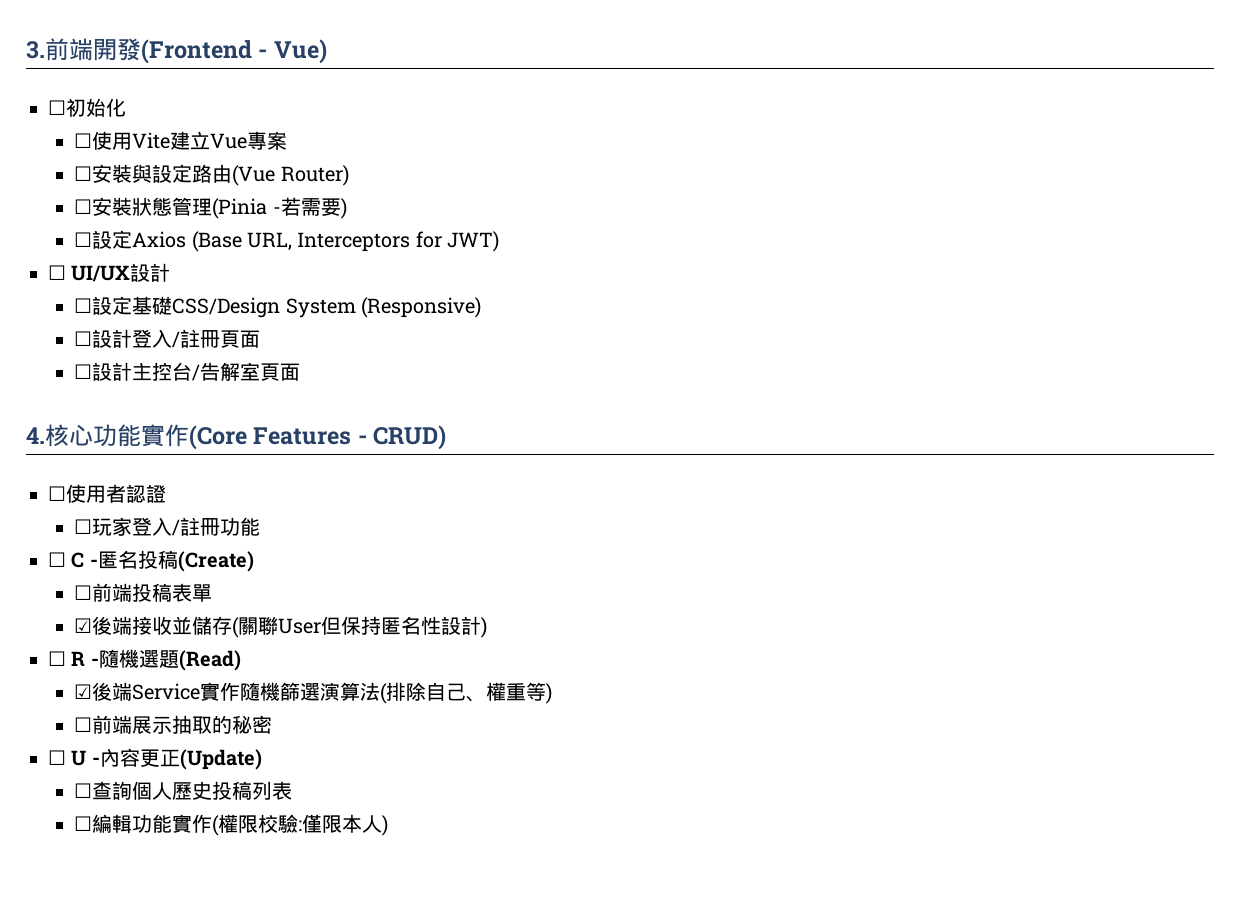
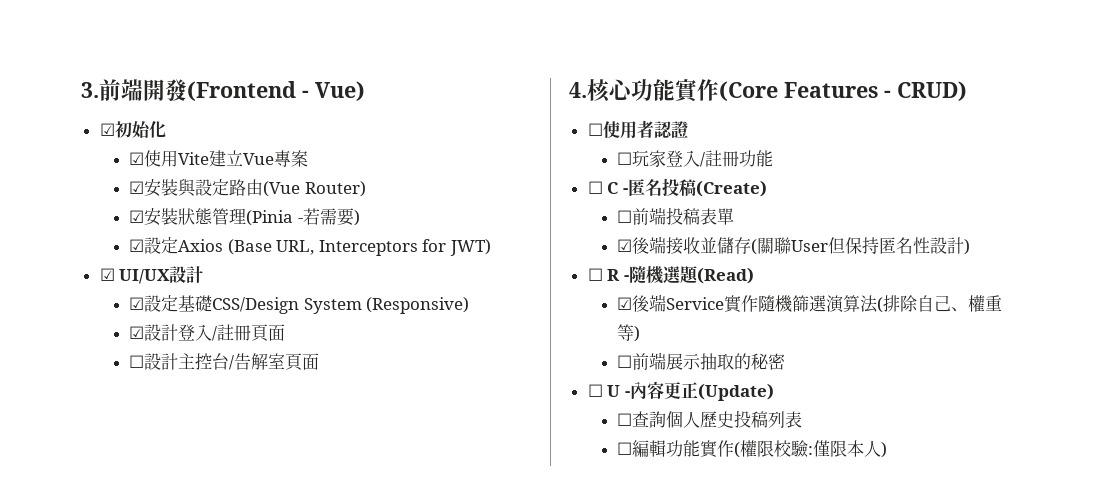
- ☐初始化
+ ☑初始化
- ☐使用Vite建立Vue專案
+ ☑使用Vite建立Vue專案
- ☐安裝與設定路由(Vue Router)
+ ☑安裝與設定路由(Vue Router)
- ☐安裝狀態管理(Pinia -若需要)
+ ☑安裝狀態管理(Pinia -若需要)
- ☐設定Axios (Base URL, Interceptors for JWT)
+ ☑設定Axios (Base URL, Interceptors for JWT)
- ☐ UI/UX設計
+ ☑ UI/UX設計
- ☐設定基礎CSS/Design System (Responsive)
+ ☑設定基礎CSS/Design System (Responsive)
- ☐設計登入/註冊頁面
+ ☑設計登入/註冊頁面

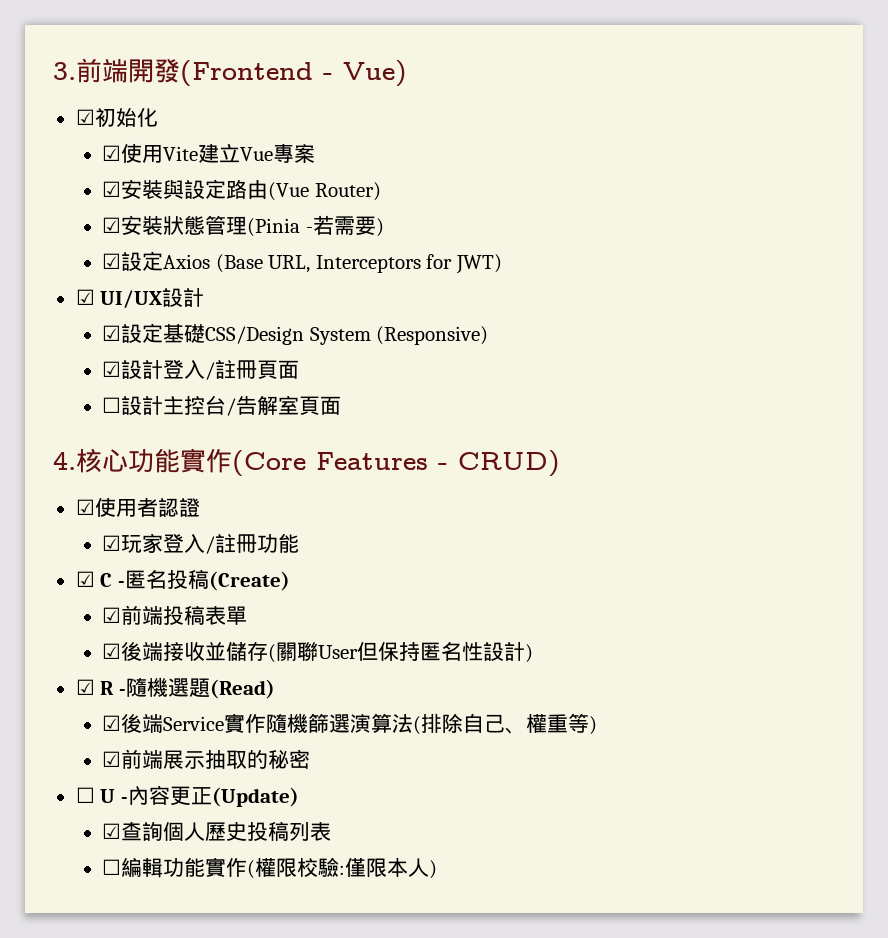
- ☐使用者認證
+ ☑使用者認證
- ☐玩家登入/註冊功能
+ ☑玩家登入/註冊功能
- ☐ C -匿名投稿(Create)
+ ☑ C -匿名投稿(Create)
- ☐前端投稿表單
+ ☑前端投稿表單
- ☐ R -隨機選題(Read)
+ ☑ R -隨機選題(Read)
- ☐前端展示抽取的秘密
+ ☑前端展示抽取的秘密
- ☐查詢個人歷史投稿列表
+ ☑查詢個人歷史投稿列表

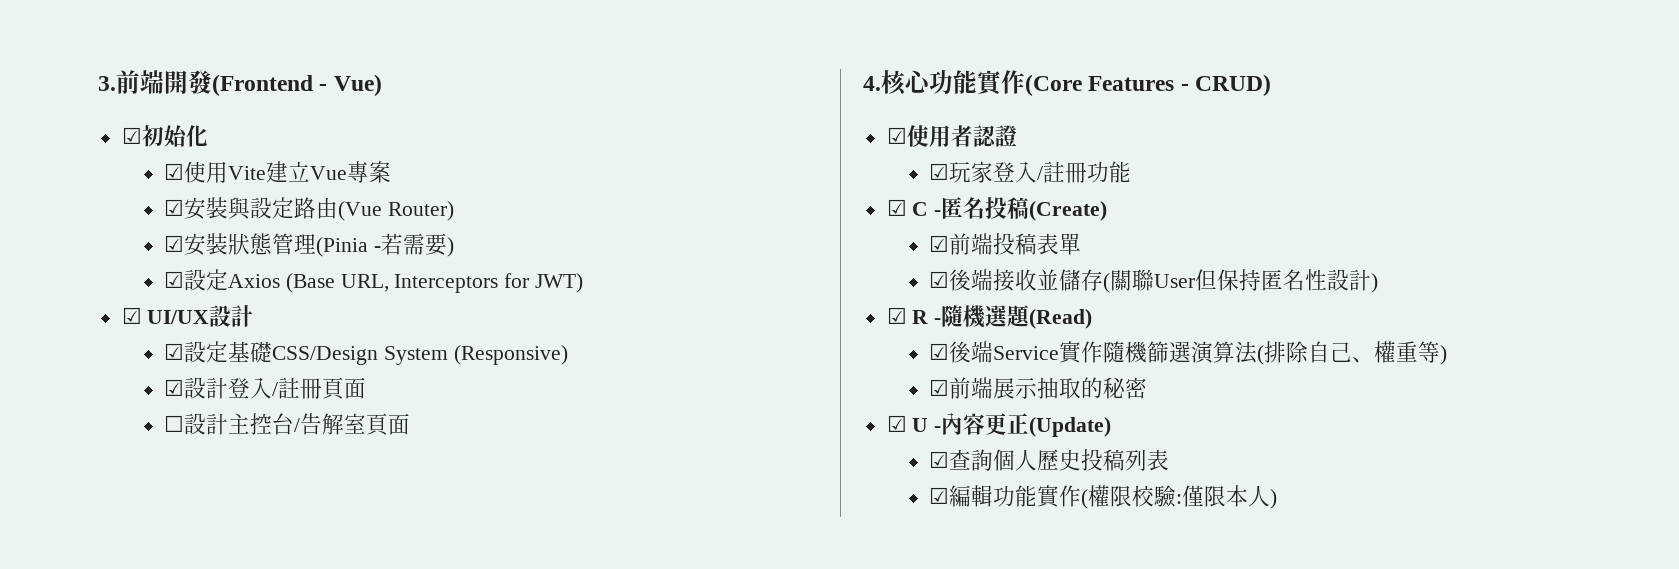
- ☐ U -內容更正(Update)
+ ☑ U -內容更正(Update)
- ☐編輯功能實作(權限校驗:僅限本人)
+ ☑編輯功能實作(權限校驗:僅限本人)

